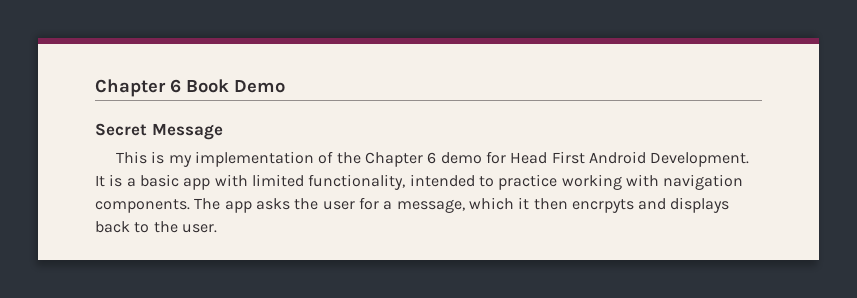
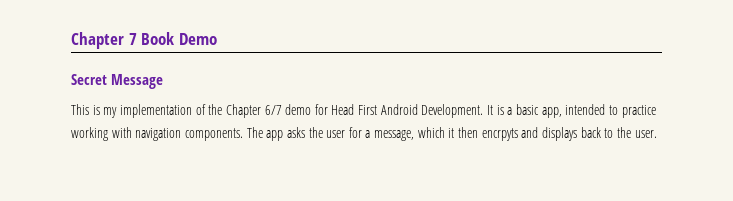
- Chapter 6 Book Demo
+ Chapter 7 Book Demo
- This is my implementation of the Chapter 6 demo for Head First Android Development.
+ This is my implementation of the Chapter 6/7 demo for Head First Android Development.
- It is a basic app with limited functionality, intended to practice working with navigation components.
+ It is a basic app, intended to practice working with navigation components.

